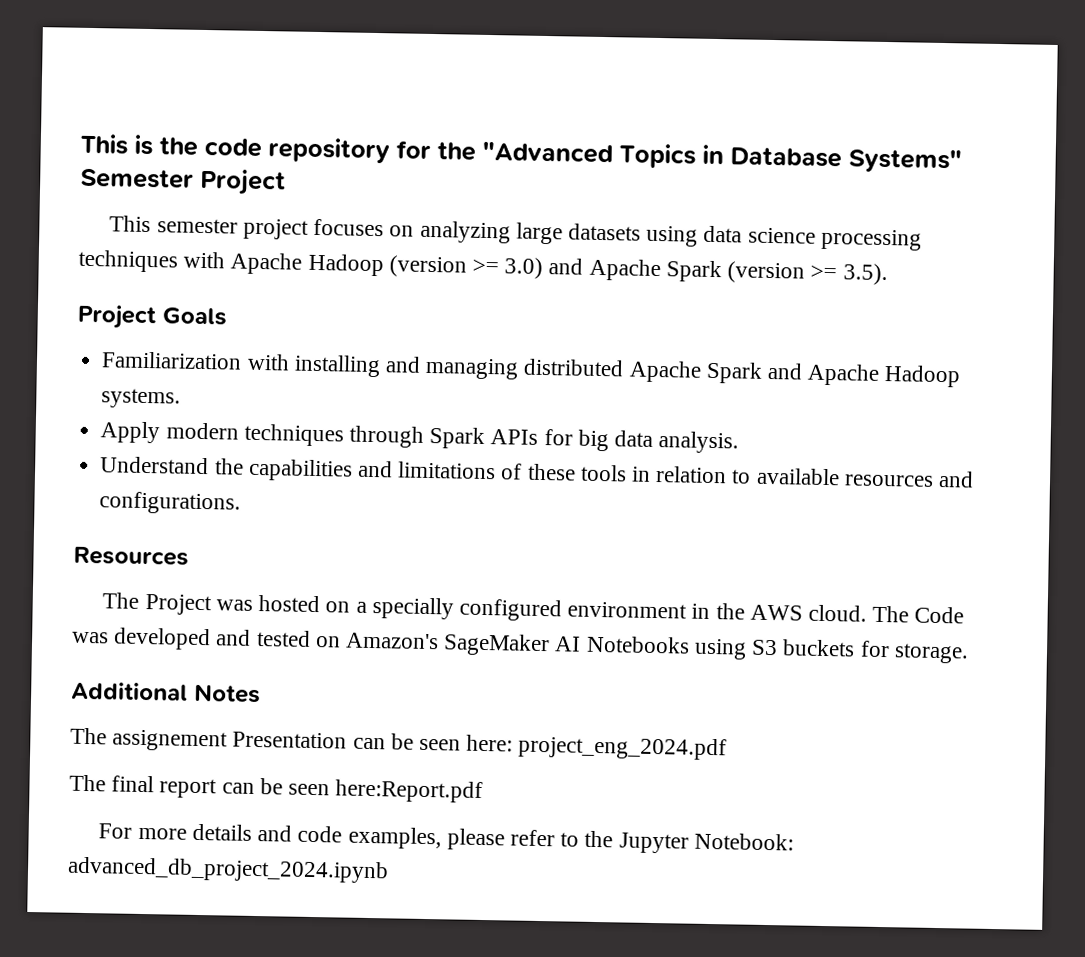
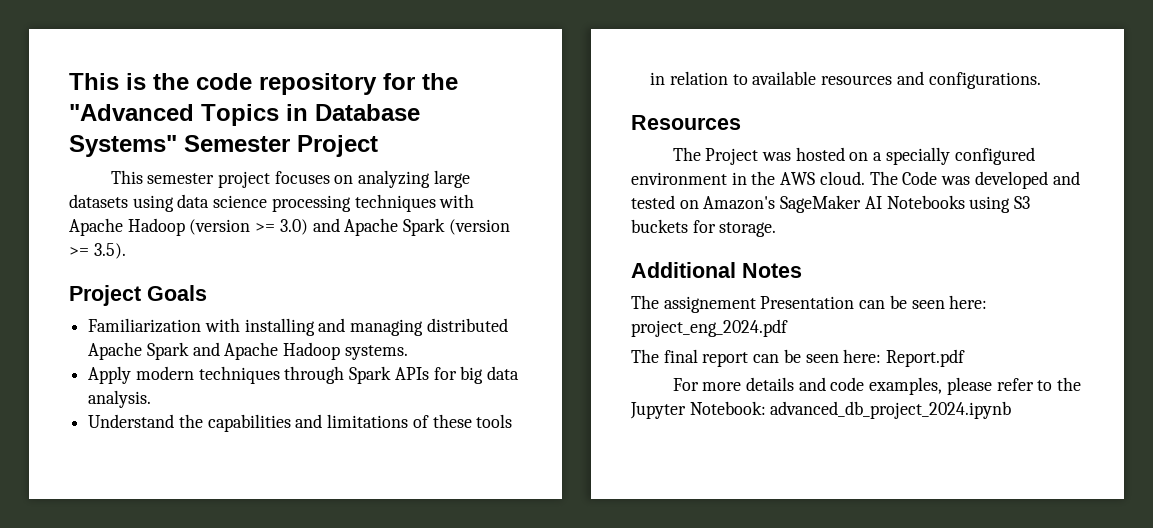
- The final report can be seen here:Report.pdf
+ The final report can be seen here: Report.pdf

